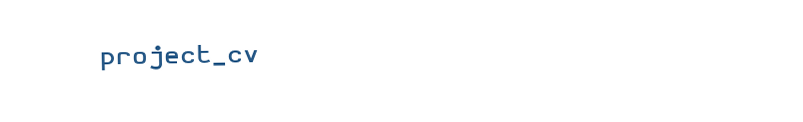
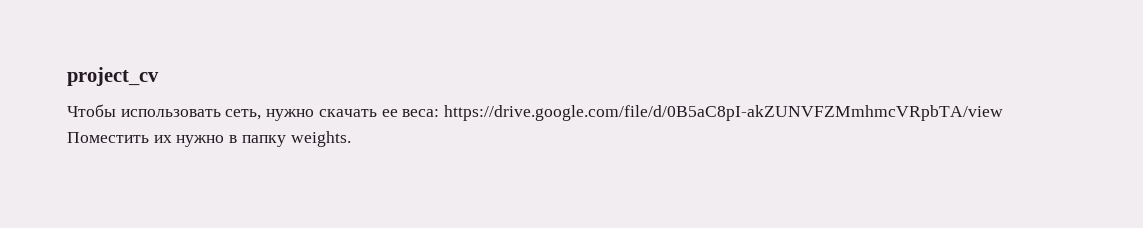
+ Чтобы использовать сеть, нужно скачать ее веса: https://drive.google.com/file/d/0B5aC8pI-akZUNVFZMmhmcVRpbTA/view Поместить их нужно в папку weights.

